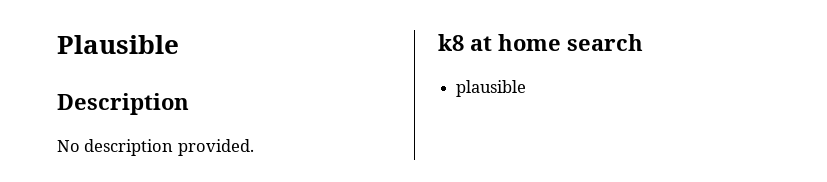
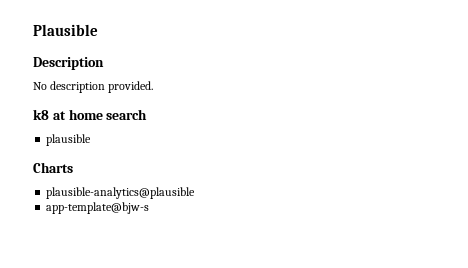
+ Charts
+ plausible-analytics@plausible
+ app-template@bjw-s

